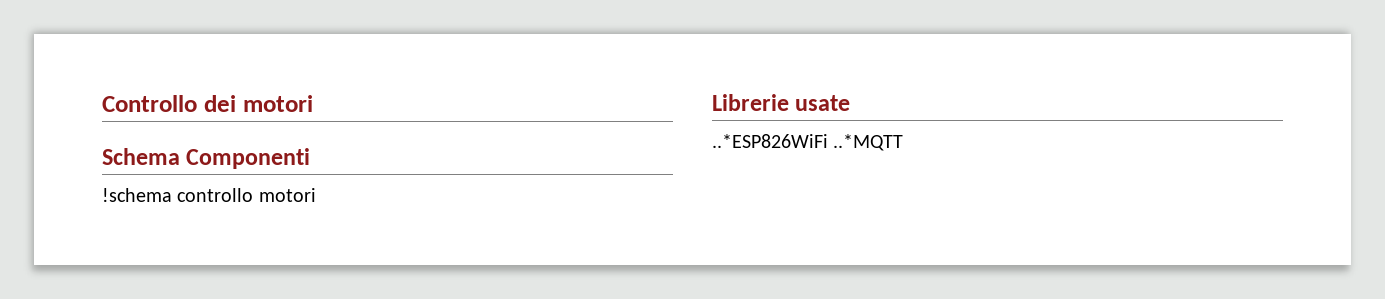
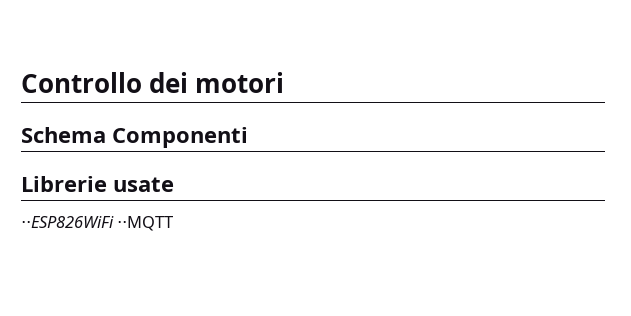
- !schema controllo motori
- ..*ESP826WiFi ..*MQTT
+ ⋅⋅ESP826WiFi ⋅⋅MQTT

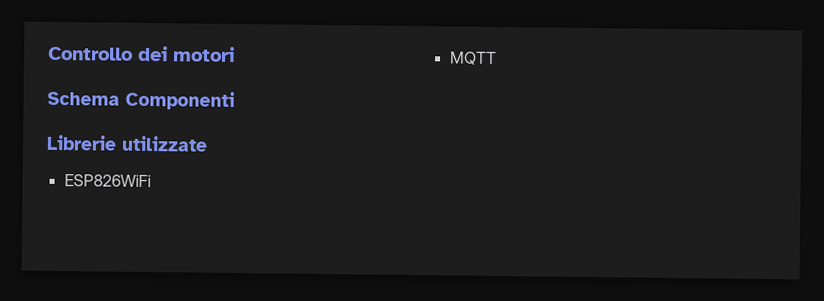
- Librerie usate
- ⋅⋅ESP826WiFi ⋅⋅MQTT
+ Librerie utilizzate
+ ESP826WiFi
+ MQTT

